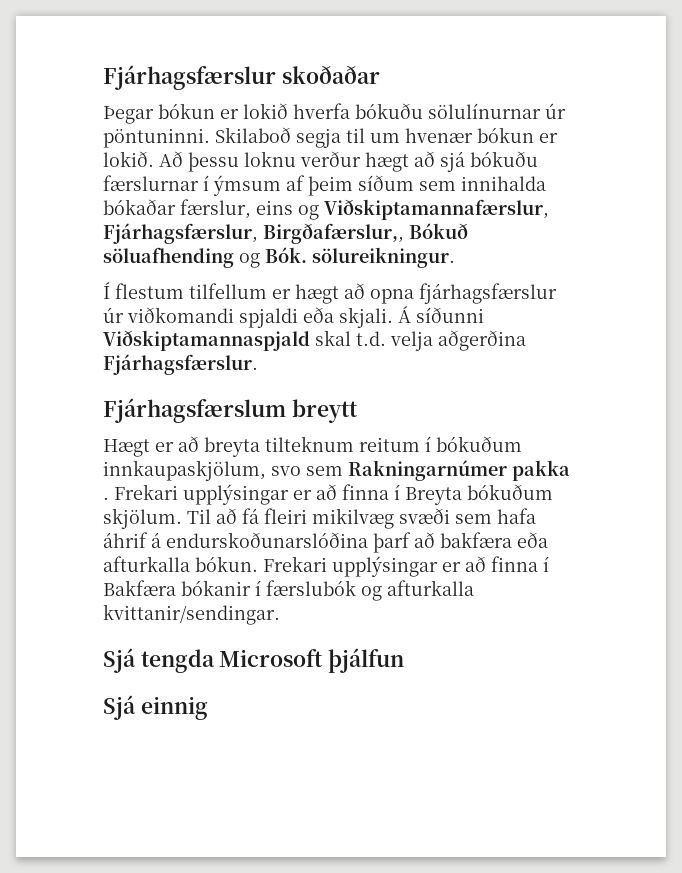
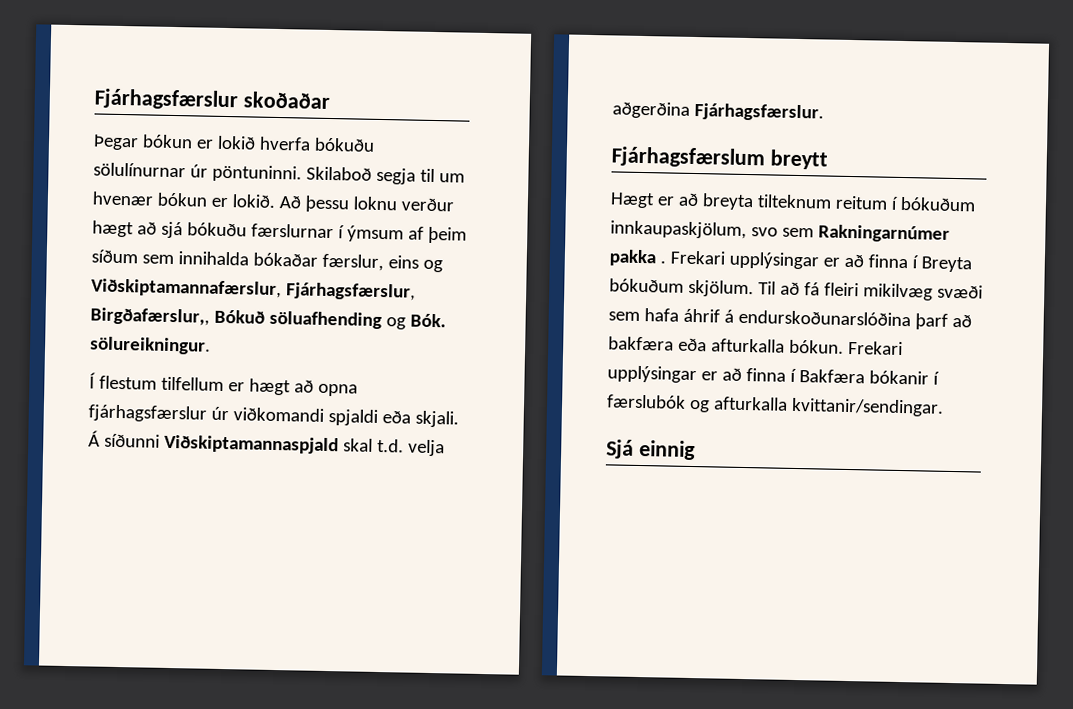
- Sjá tengda Microsoft þjálfun

